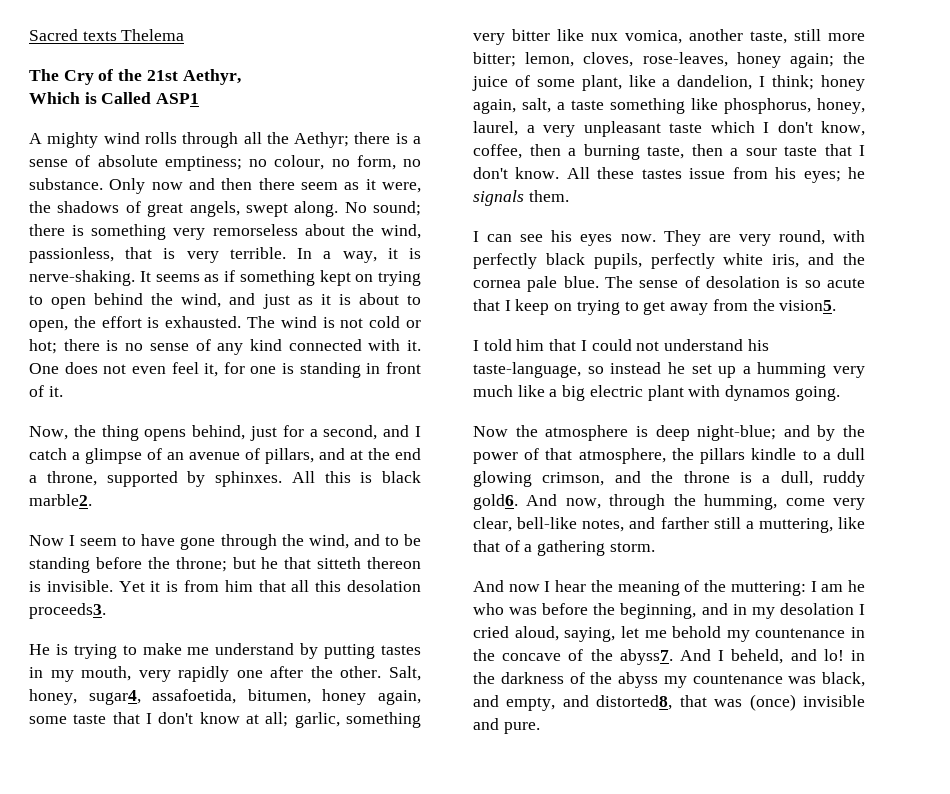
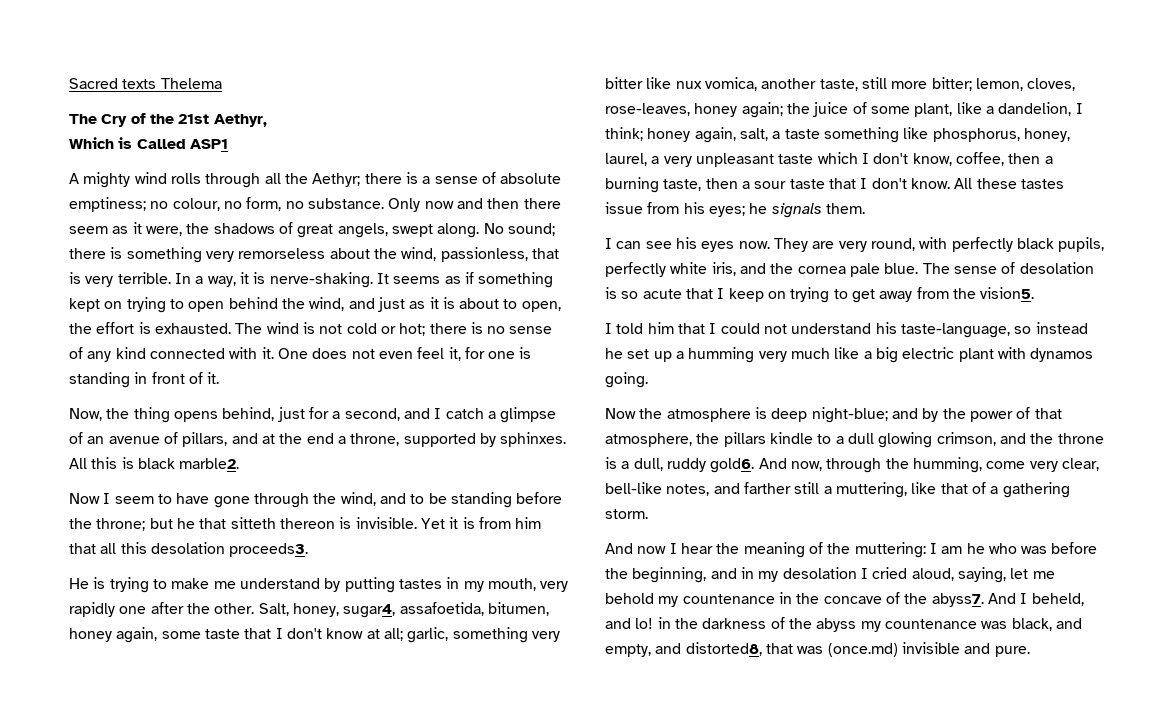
- And I beheld, and lo! in the darkness of the abyss my countenance was black, and empty, and distorted8, that was (once) invisible and pure.
+ And I beheld, and lo! in the darkness of the abyss my countenance was black, and empty, and distorted8, that was (once.md) invisible and pure.

